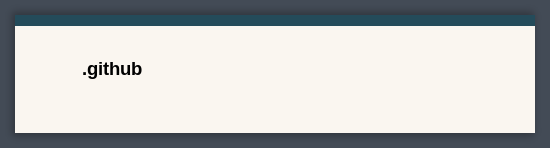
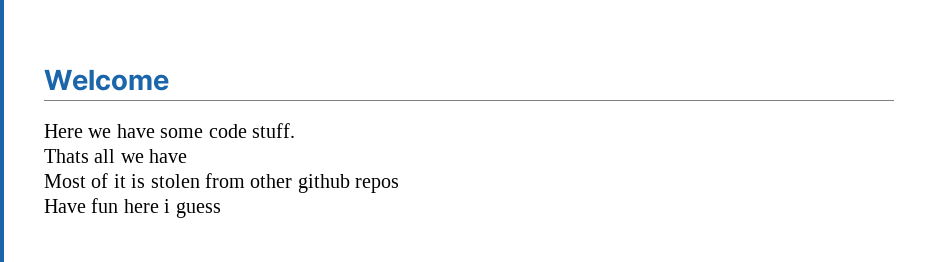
- .github
+ Welcome
+ Here we have some code stuff.
+ Thats all we have
+ Most of it is stolen from other github repos
+ Have fun here i guess

